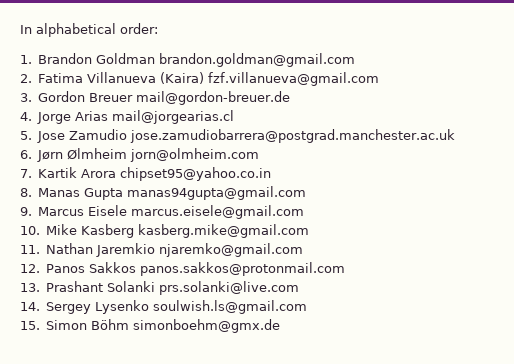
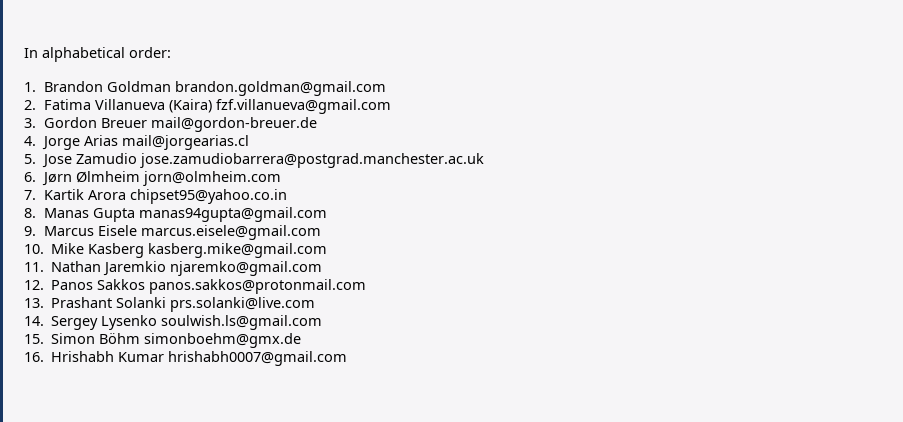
+ 16. Hrishabh Kumar hrishabh0007@gmail.com

